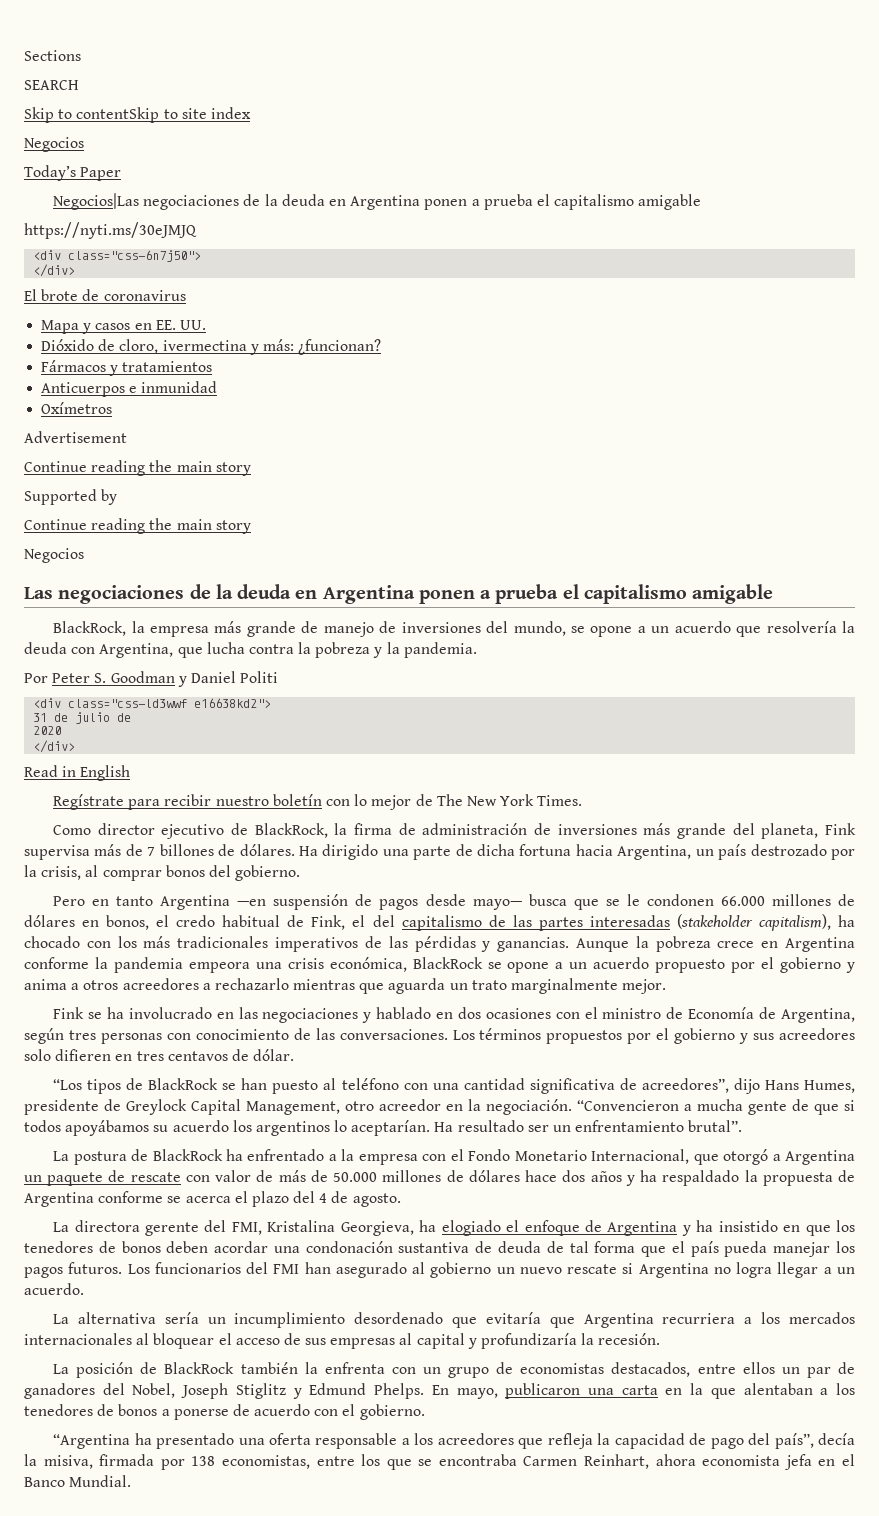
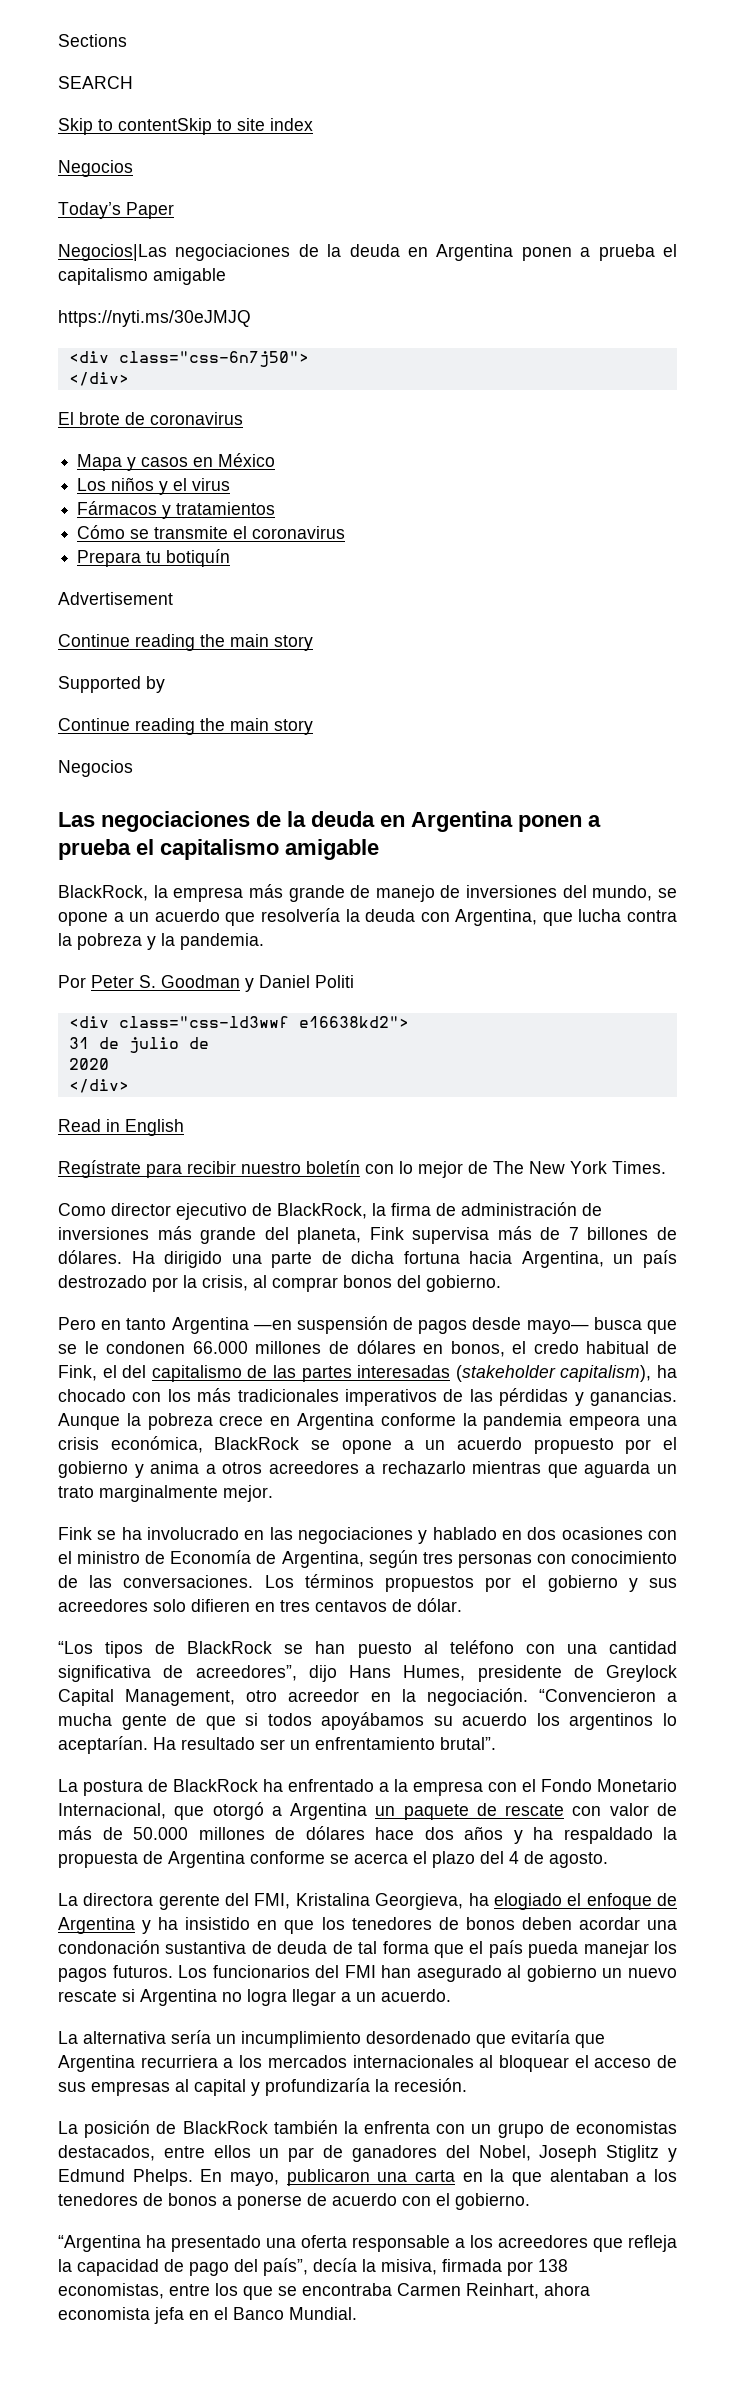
- Mapa y casos en EE. UU.
- Dióxido de cloro, ivermectina y más: ¿funcionan?
+ Mapa y casos en México
+ Los niños y el virus
  Fármacos y tratamientos
- Anticuerpos e inmunidad
- Oxímetros
+ Cómo se transmite el coronavirus
+ Prepara tu botiquín

